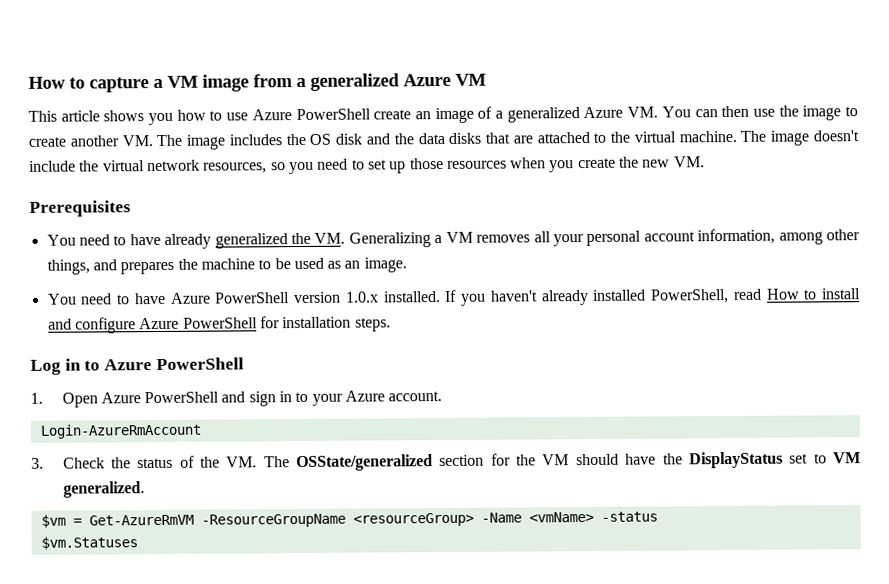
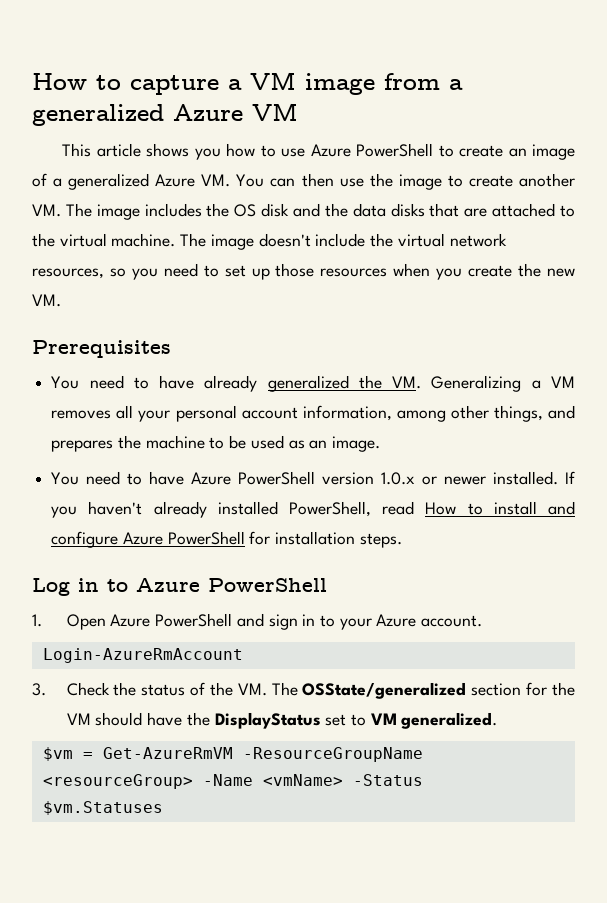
- This article shows you how to use Azure PowerShell create an image of a generalized Azure VM. You can then use the image to create another VM. The image includes the OS disk and the data disks that are attached to the virtual machine.
+ This article shows you how to use Azure PowerShell to create an image of a generalized Azure VM. You can then use the image to create another VM. The image includes the OS disk and the data disks that are attached to the virtual machine.
- You need to have Azure PowerShell version 1.0.x installed.
+ You need to have Azure PowerShell version 1.0.x or newer installed.
- $vm = Get-AzureRmVM -ResourceGroupName <resourceGroup> -Name <vmName> -status
+ $vm = Get-AzureRmVM -ResourceGroupName <resourceGroup> -Name <vmName> -Status

